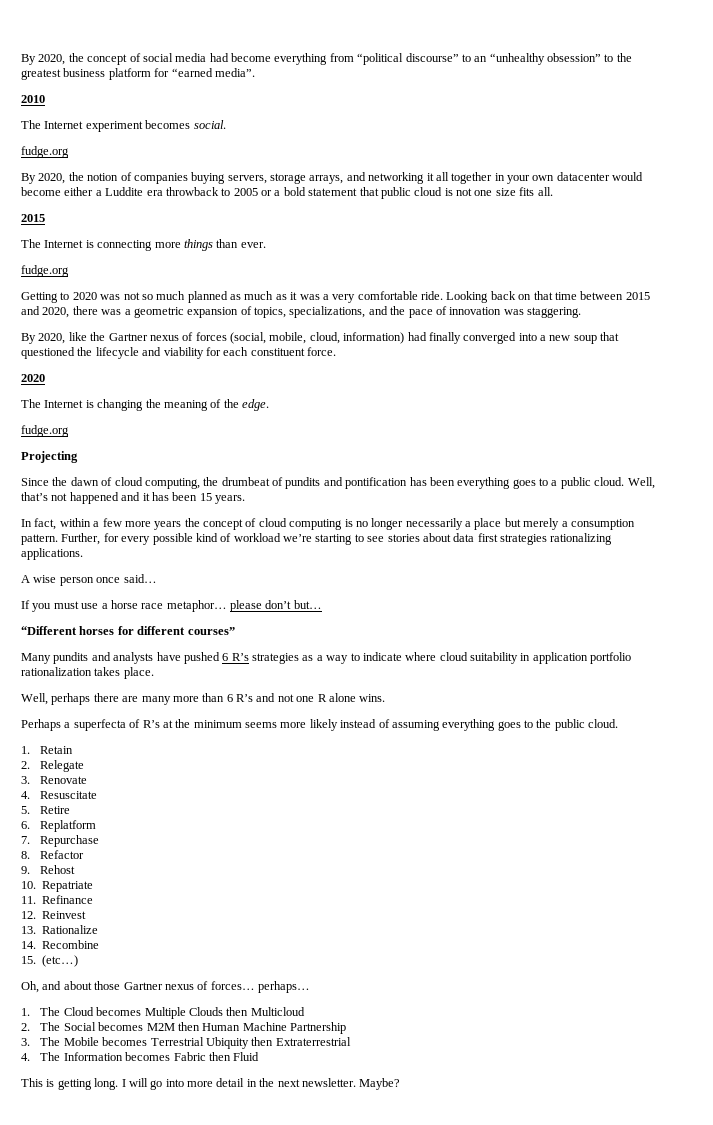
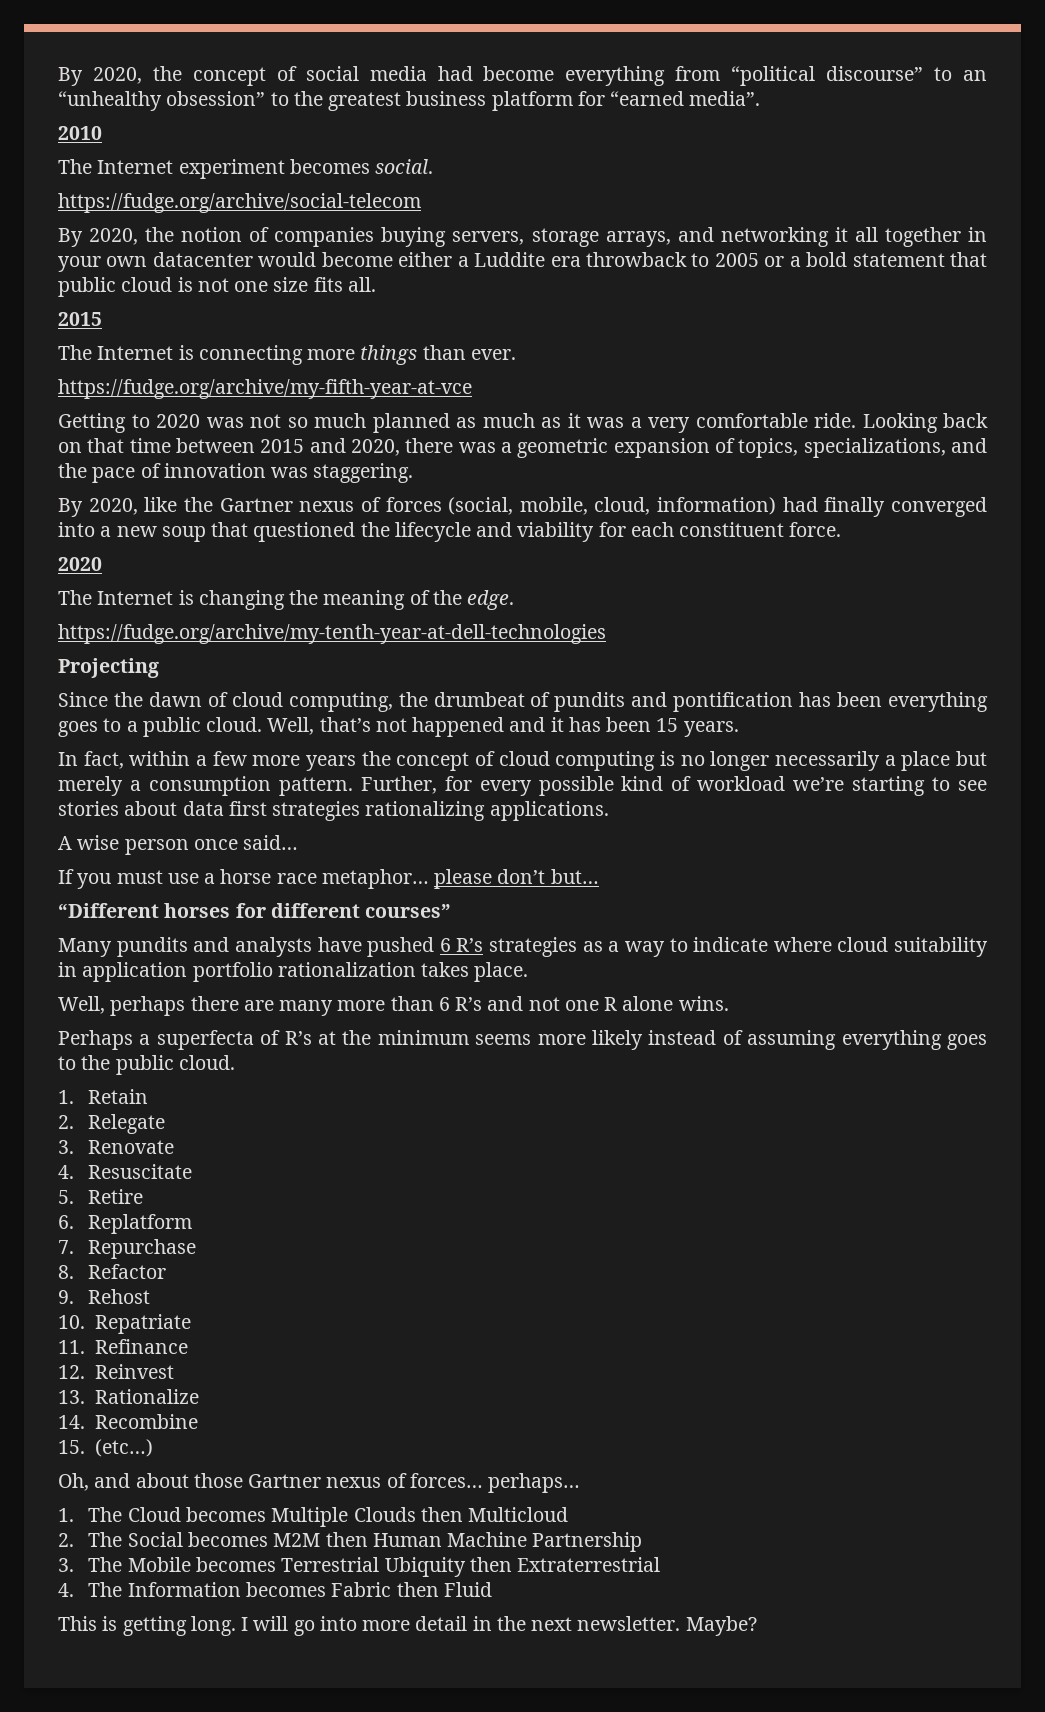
  The Internet experiment becomes social.
- fudge.org
+ https://fudge.org/archive/social-telecom
  The Internet is connecting more things than ever.
- fudge.org
+ https://fudge.org/archive/my-fifth-year-at-vce
  The Internet is changing the meaning of the edge.
- fudge.org
+ https://fudge.org/archive/my-tenth-year-at-dell-technologies

